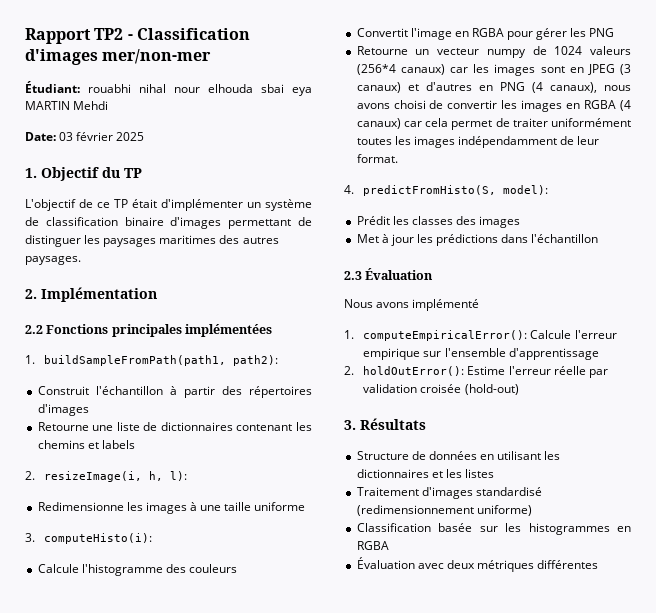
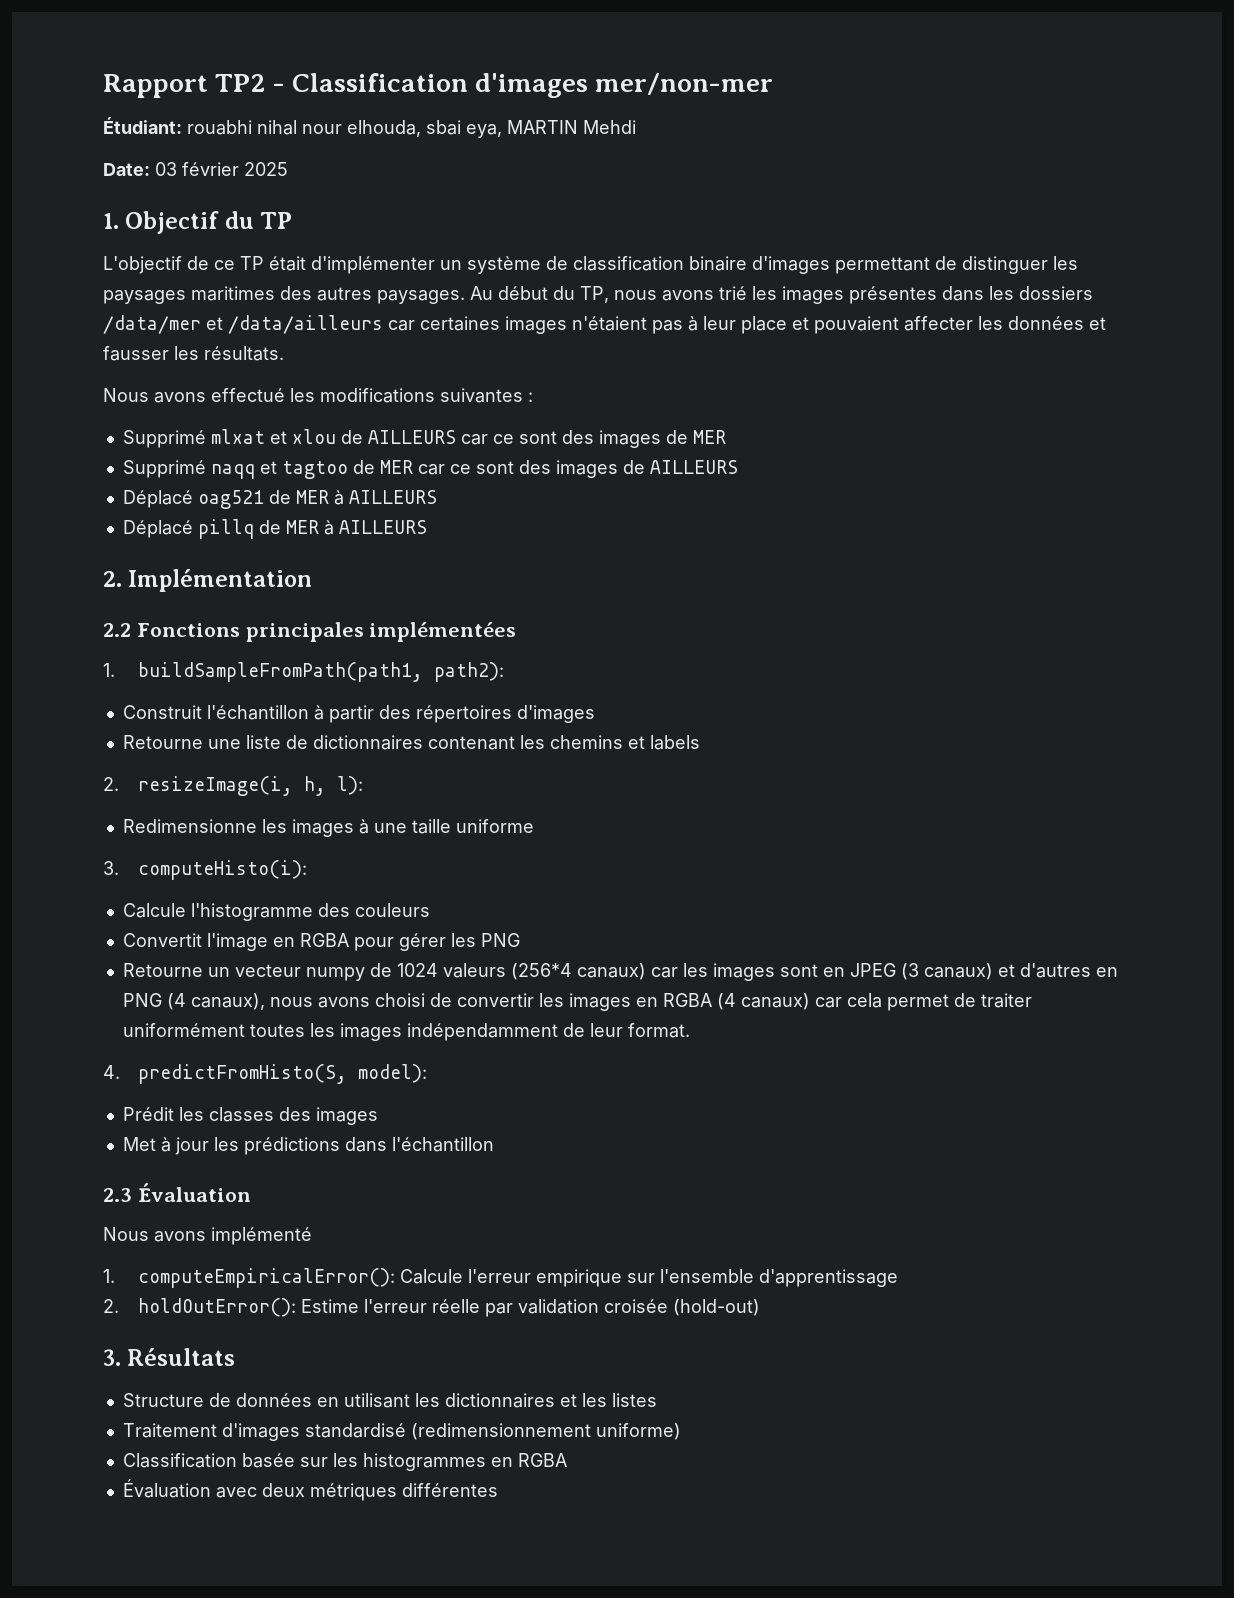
- Étudiant: rouabhi nihal nour elhouda sbai eya MARTIN Mehdi
+ Étudiant: rouabhi nihal nour elhouda, sbai eya, MARTIN Mehdi
+ Au début du TP, nous avons trié les images présentes dans les dossiers /data/mer et /data/ailleurs car certaines images n'étaient pas à leur place et pouvaient affecter les données et fausser les résultats.
+ Nous avons effectué les modifications suivantes :
+ Supprimé mlxat et xlou de AILLEURS car ce sont des images de MER
+ Supprimé naqq et tagtoo de MER car ce sont des images de AILLEURS
+ Déplacé oag521 de MER à AILLEURS
+ Déplacé pillq de MER à AILLEURS

